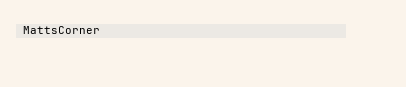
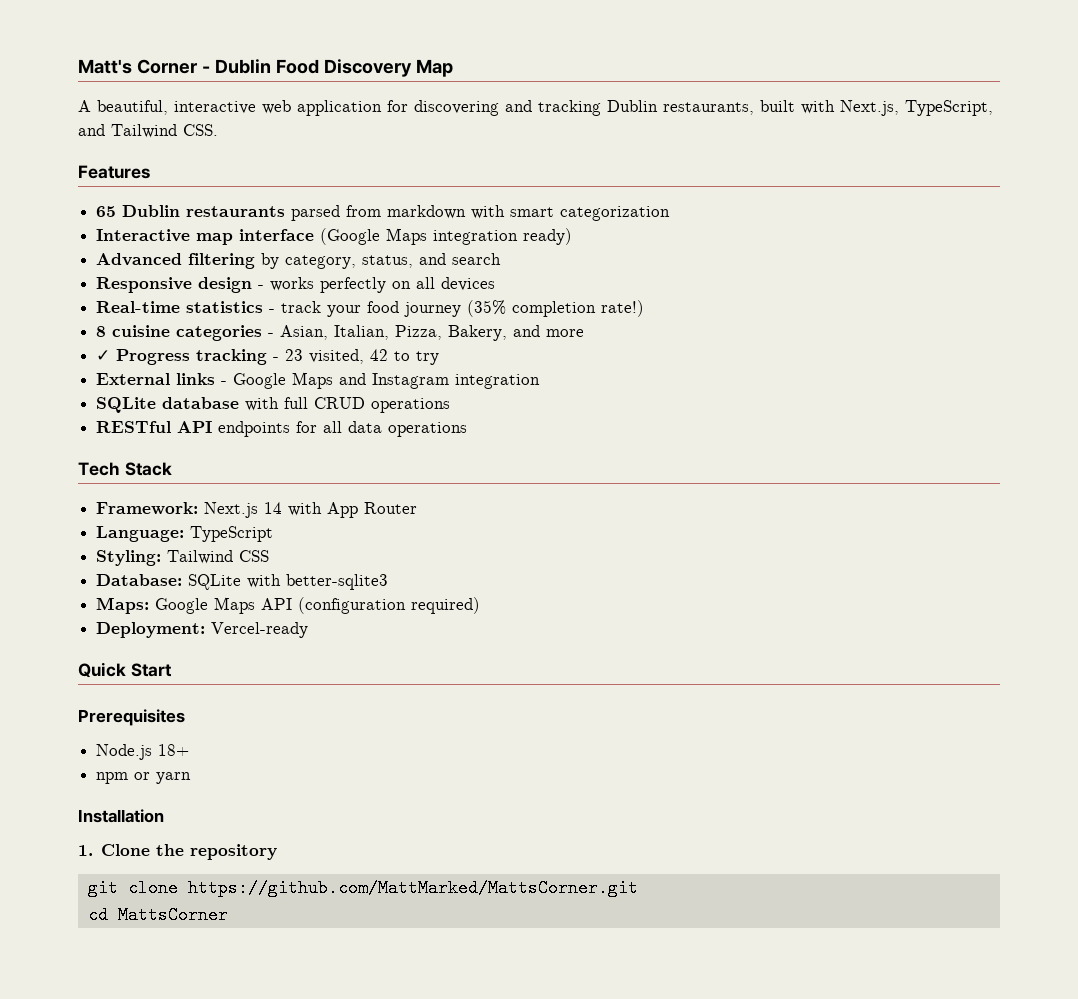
- MattsCorner
+ Matt's Corner - Dublin Food Discovery Map
+ A beautiful, interactive web application for discovering and tracking Dublin restaurants, built with Next.js, TypeScript, and Tailwind CSS.
+ Features
+ 65 Dublin restaurants parsed from markdown with smart categorization
+ Interactive map interface (Google Maps integration ready)
+ Advanced filtering by category, status, and search
+ Responsive design - works perfectly on all devices
+ Real-time statistics - track your food journey (35% completion rate!)
+ 8 cuisine categories - Asian, Italian, Pizza, Bakery, and more
+ ✓ Progress tracking - 23 visited, 42 to try
+ External links - Google Maps and Instagram integration
+ SQLite database with full CRUD operations
+ RESTful API endpoints for all data operations
+ Tech Stack
+ Framework: Next.js 14 with App Router
+ Language: TypeScript
+ Styling: Tailwind CSS
+ Database: SQLite with better-sqlite3
+ Maps: Google Maps API (configuration required)
+ Deployment: Vercel-ready
+ Quick Start
+ Prerequisites
+ Node.js 18+
+ npm or yarn
+ Installation
+ 1. Clone the repository
+ git clone https://github.com/MattMarked/MattsCorner.git
+ cd MattsCorner

